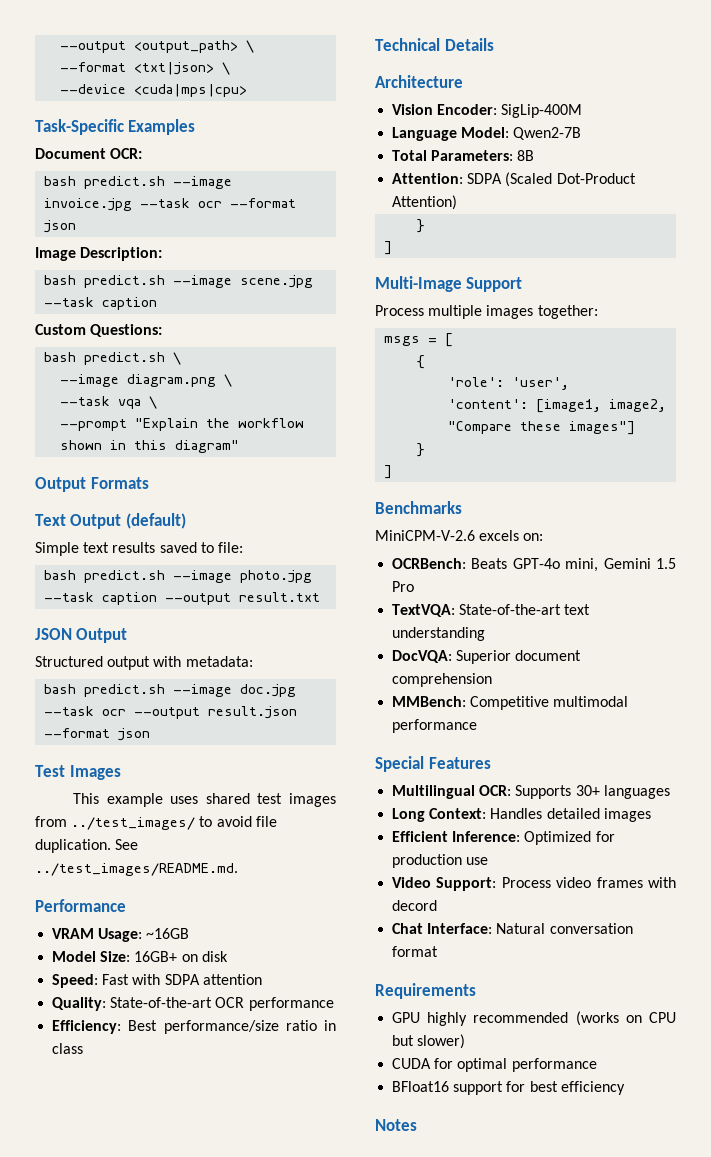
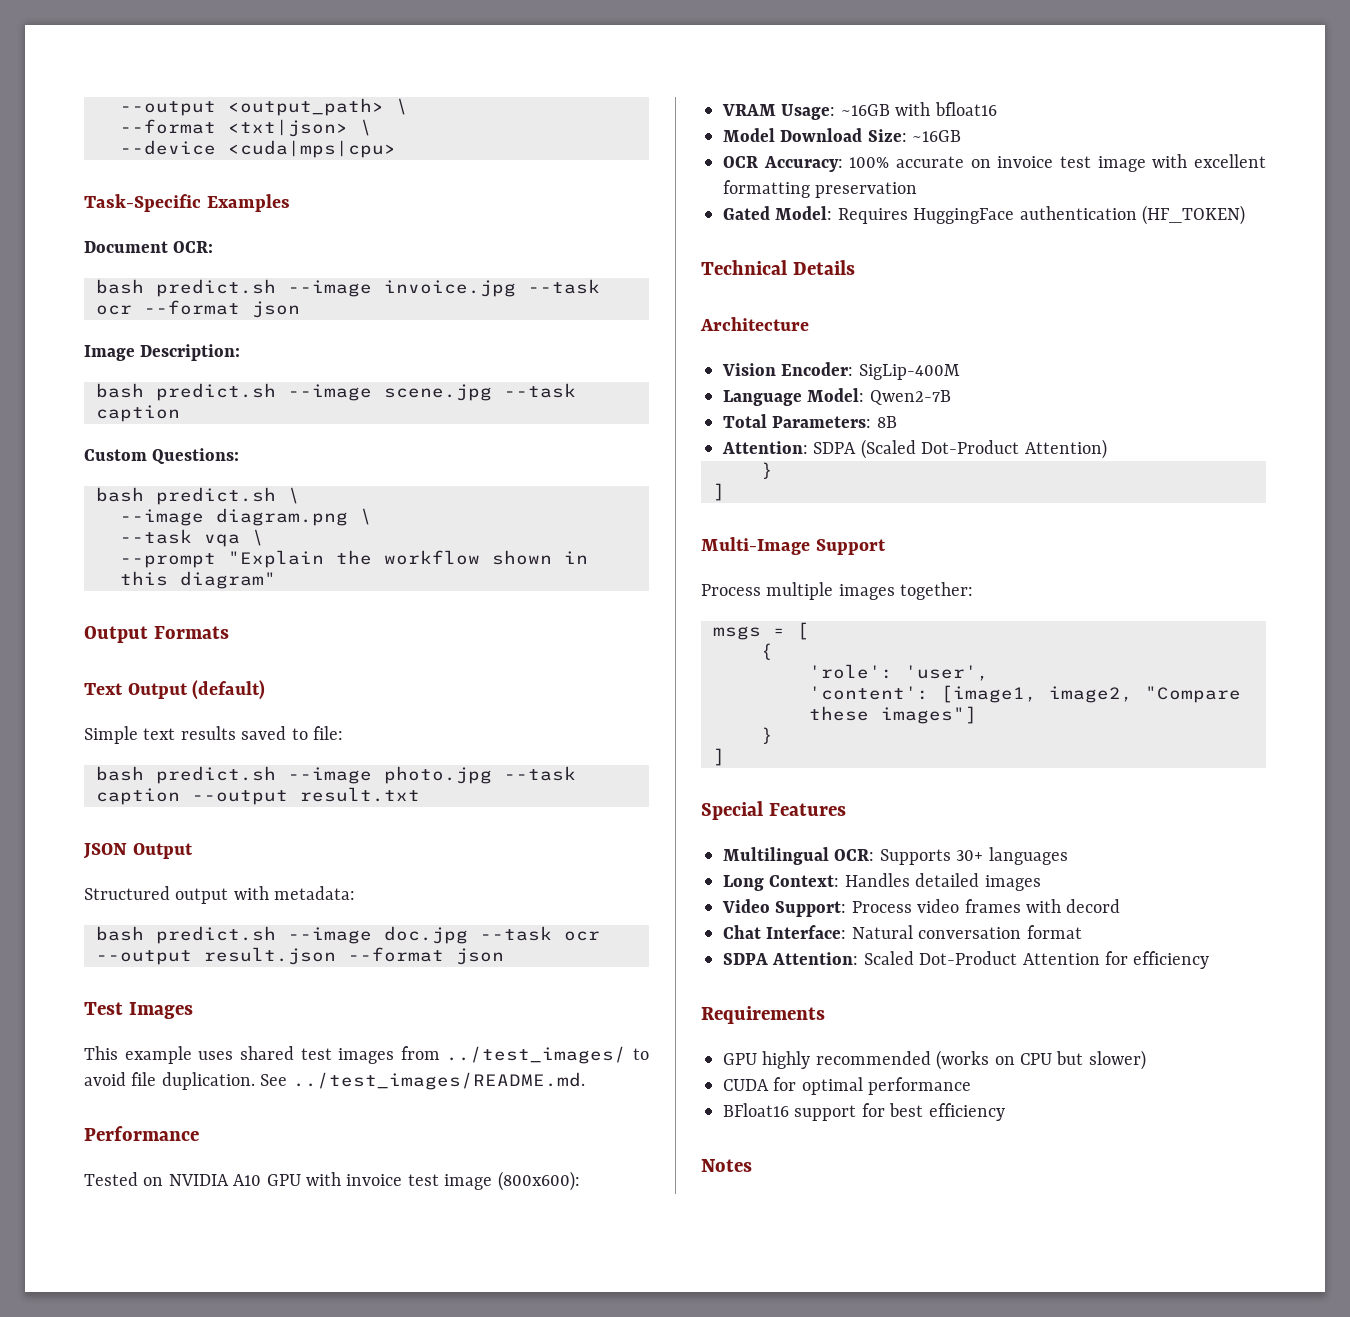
+ Tested on NVIDIA A10 GPU with invoice test image (800x600):
- VRAM Usage: ~16GB
+ VRAM Usage: ~16GB with bfloat16
- Model Size: 16GB+ on disk
- Speed: Fast with SDPA attention
- Quality: State-of-the-art OCR performance
- Efficiency: Best performance/size ratio in class
+ Model Download Size: ~16GB
+ OCR Accuracy: 100% accurate on invoice test image with excellent formatting preservation
+ Gated Model: Requires HuggingFace authentication (HF_TOKEN)
- Benchmarks
- MiniCPM-V-2.6 excels on:
- OCRBench: Beats GPT-4o mini, Gemini 1.5 Pro
- TextVQA: State-of-the-art text understanding
- DocVQA: Superior document comprehension
- MMBench: Competitive multimodal performance
- Efficient Inference: Optimized for production use
+ SDPA Attention: Scaled Dot-Product Attention for efficiency

